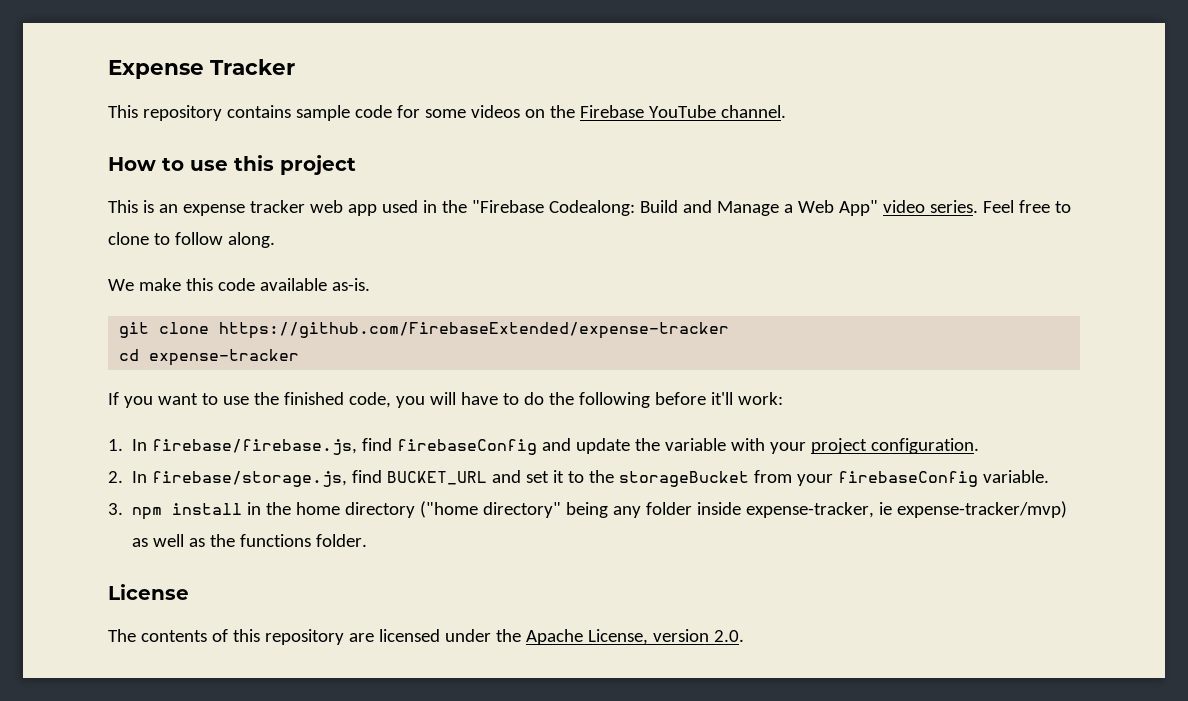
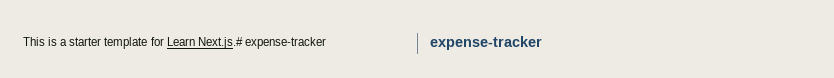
- Expense Tracker
- This repository contains sample code for some videos on the Firebase YouTube channel.
- How to use this project
- This is an expense tracker web app used in the "Firebase Codealong: Build and Manage a Web App" video series. Feel free to clone to follow along.
- We make this code available as-is.
- git clone https://github.com/FirebaseExtended/expense-tracker
- cd expense-tracker
- If you want to use the finished code, you will have to do the following before it'll work:
- 1. In firebase/firebase.js, find firebaseConfig and update the variable with your project configuration.
- 2. In firebase/storage.js, find BUCKET_URL and set it to the storageBucket from your firebaseConfig variable.
- 3. npm install in the home directory ("home directory" being any folder inside expense-tracker, ie expense-tracker/mvp) as well as the functions folder.
- License
- The contents of this repository are licensed under the Apache License, version 2.0.
+ This is a starter template for Learn Next.js.# expense-tracker
+ expense-tracker

